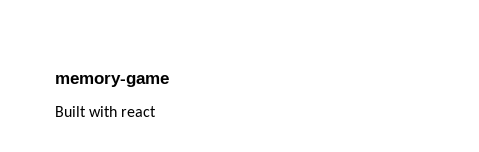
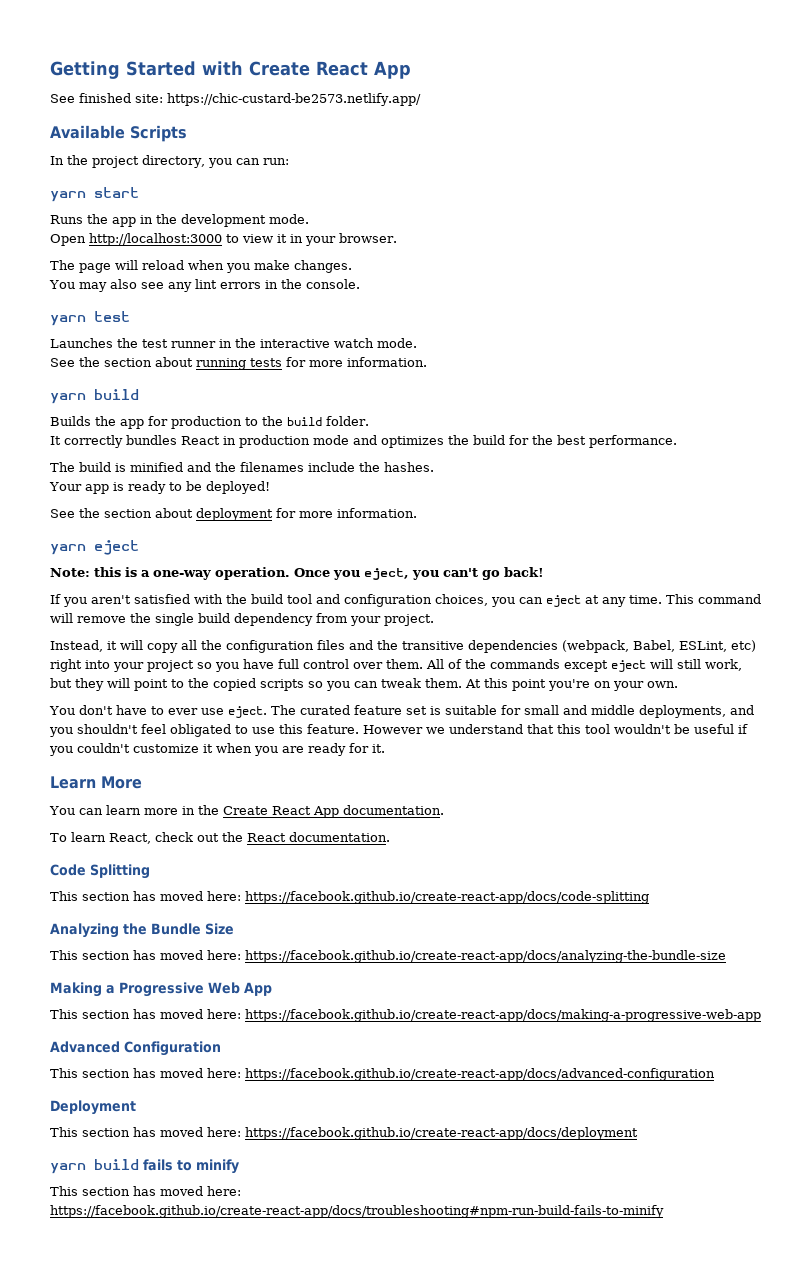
- memory-game
- Built with react
+ Getting Started with Create React App
+ See finished site: https://chic-custard-be2573.netlify.app/
+ Available Scripts
+ In the project directory, you can run:
+ yarn start
+ Runs the app in the development mode.
+ Open http://localhost:3000 to view it in your browser.
+ The page will reload when you make changes.
+ You may also see any lint errors in the console.
+ yarn test
+ Launches the test runner in the interactive watch mode.
+ See the section about running tests for more information.
+ yarn build
+ Builds the app for production to the build folder.
+ It correctly bundles React in production mode and optimizes the build for the best performance.
+ The build is minified and the filenames include the hashes.
+ Your app is ready to be deployed!
+ See the section about deployment for more information.
+ yarn eject
+ Note: this is a one-way operation. Once you eject, you can't go back!
+ If you aren't satisfied with the build tool and configuration choices, you can eject at any time. This command will remove the single build dependency from your project.
+ Instead, it will copy all the configuration files and the transitive dependencies (webpack, Babel, ESLint, etc) right into your project so you have full control over them. All of the commands except eject will still work, but they will point to the copied scripts so you can tweak them. At this point you're on your own.
+ You don't have to ever use eject. The curated feature set is suitable for small and middle deployments, and you shouldn't feel obligated to use this feature. However we understand that this tool wouldn't be useful if you couldn't customize it when you are ready for it.
+ Learn More
+ You can learn more in the Create React App documentation.
+ To learn React, check out the React documentation.
+ Code Splitting
+ This section has moved here: https://facebook.github.io/create-react-app/docs/code-splitting
+ Analyzing the Bundle Size
+ This section has moved here: https://facebook.github.io/create-react-app/docs/analyzing-the-bundle-size
+ Making a Progressive Web App
+ This section has moved here: https://facebook.github.io/create-react-app/docs/making-a-progressive-web-app
+ Advanced Configuration
+ This section has moved here: https://facebook.github.io/create-react-app/docs/advanced-configuration
+ Deployment
+ This section has moved here: https://facebook.github.io/create-react-app/docs/deployment
+ yarn build fails to minify
+ This section has moved here: https://facebook.github.io/create-react-app/docs/troubleshooting#npm-run-build-fails-to-minify

